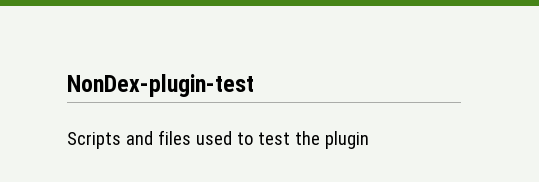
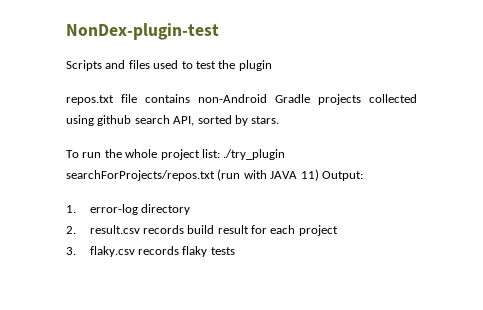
+ repos.txt file contains non-Android Gradle projects collected using github search API, sorted by stars.
+ To run the whole project list: ./try_plugin searchForProjects/repos.txt (run with JAVA 11) Output:
+ 1. error-log directory
+ 2. result.csv records build result for each project
+ 3. flaky.csv records flaky tests

